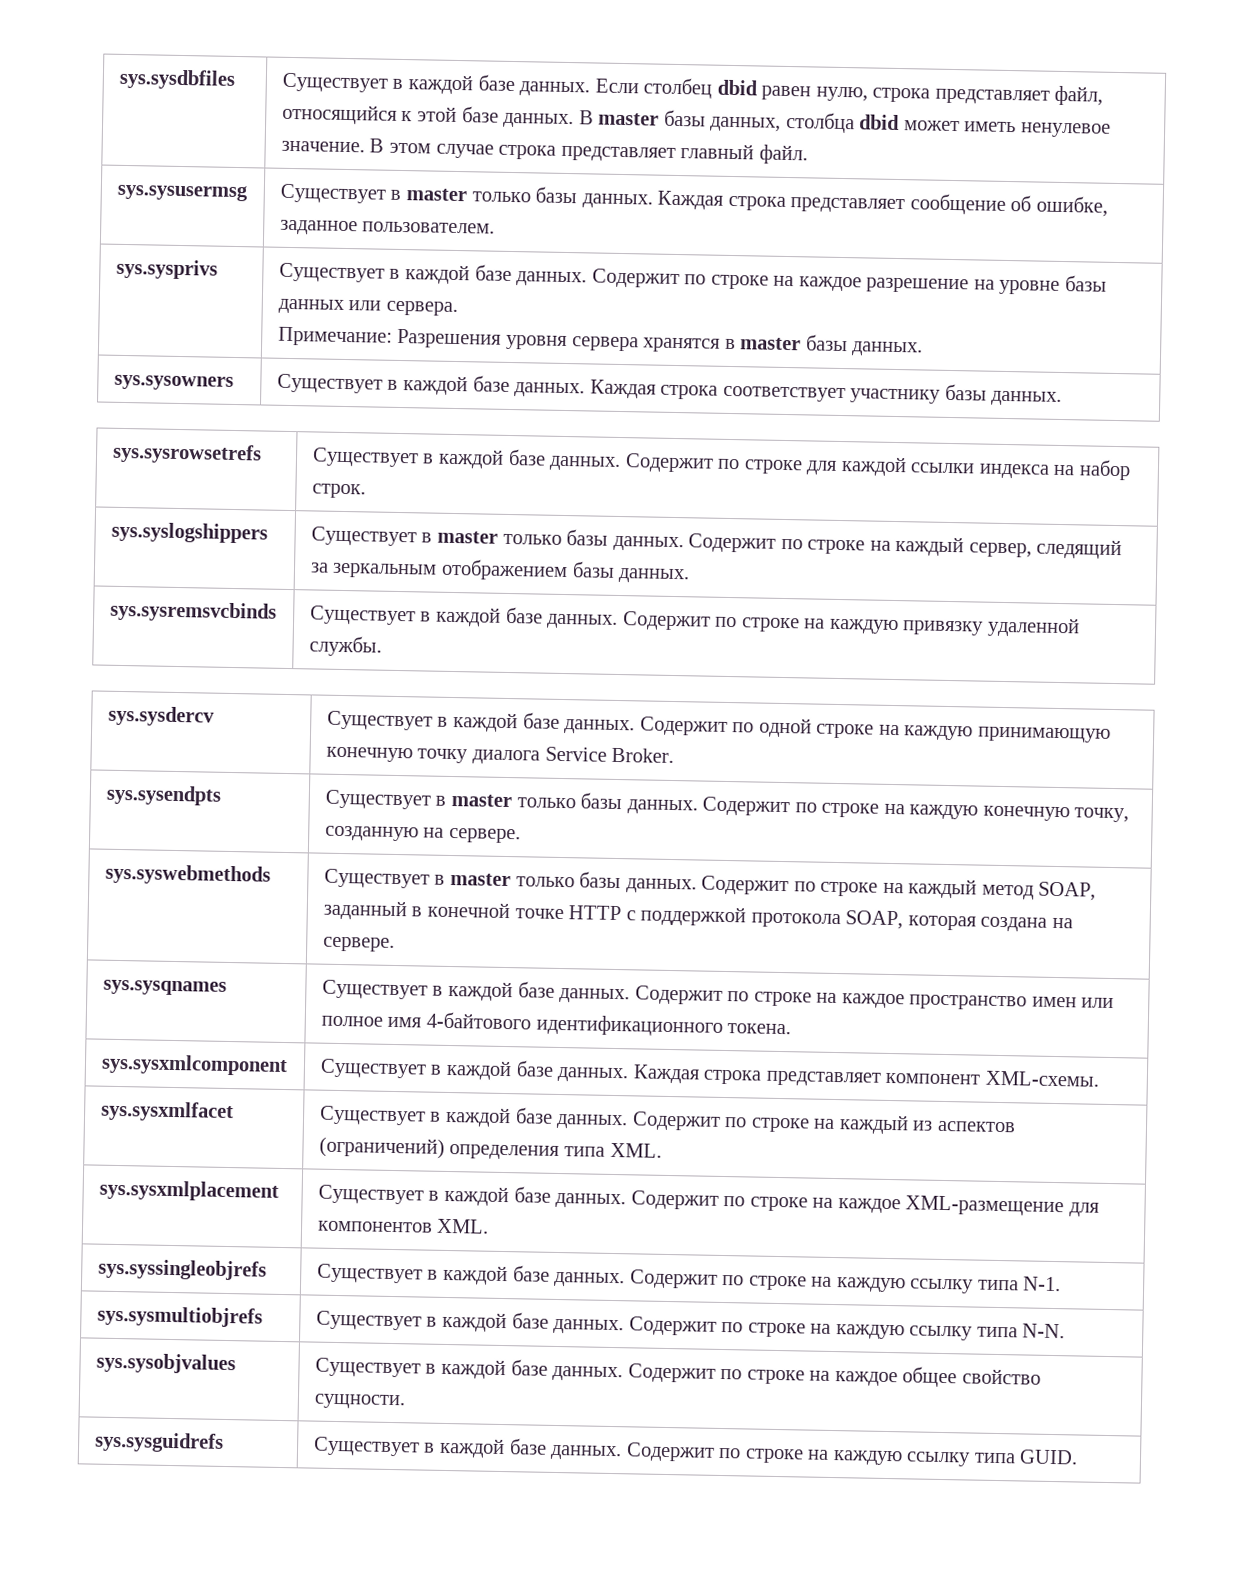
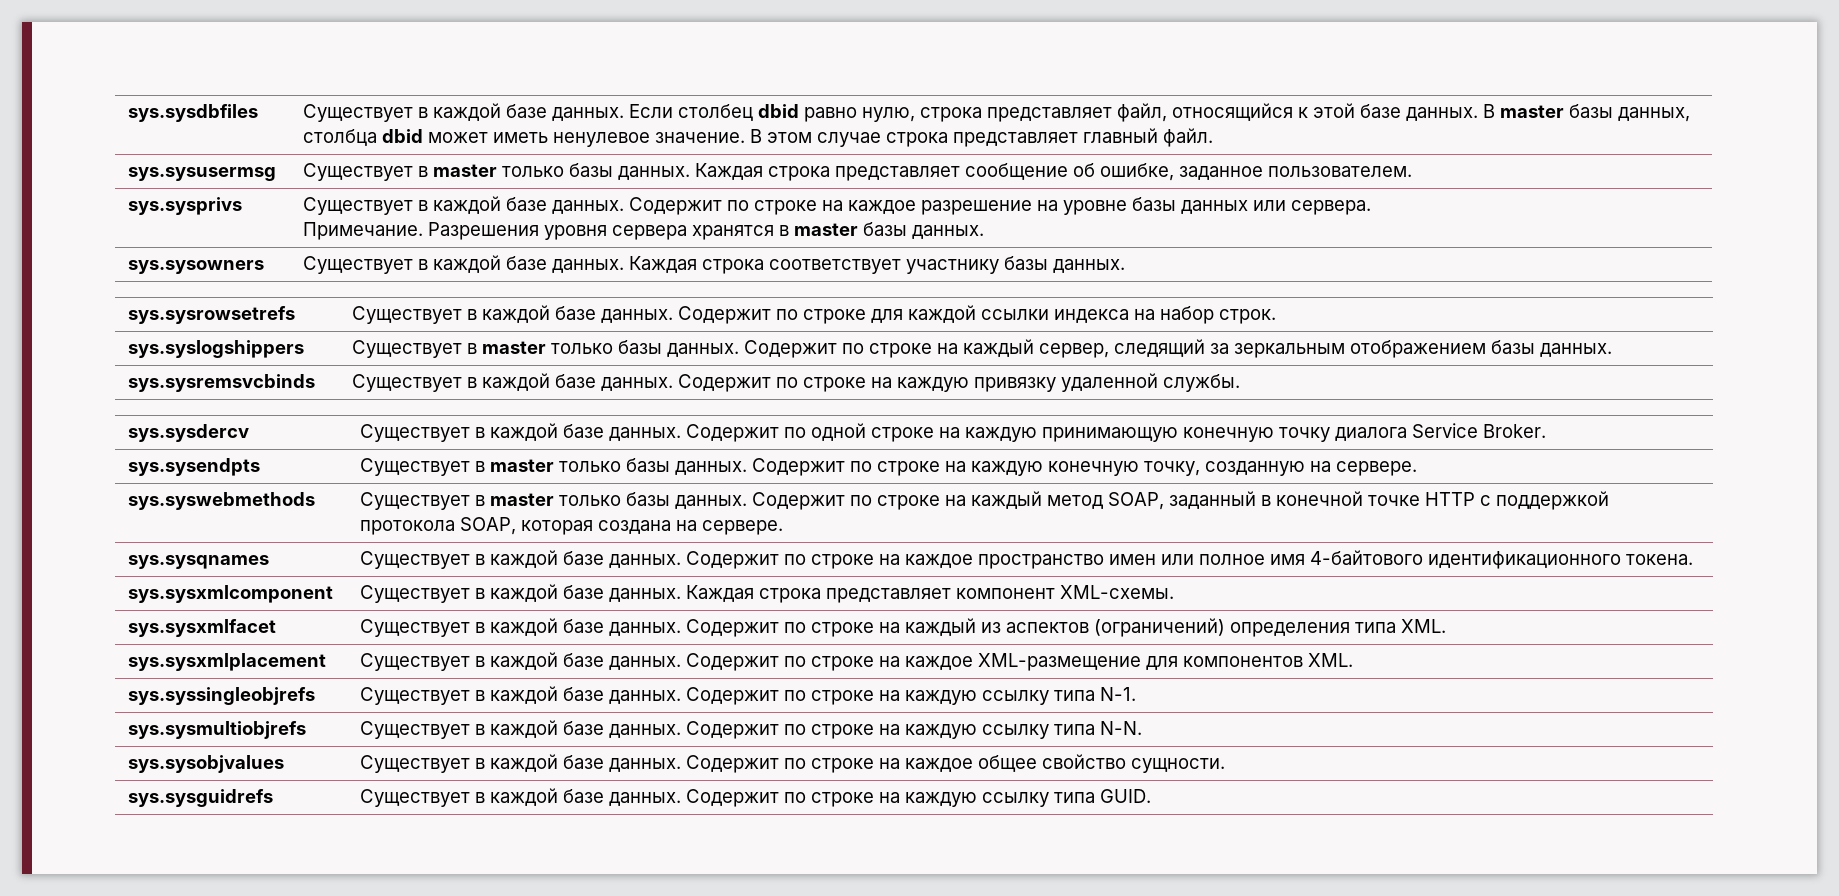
- sys.sysdbfiles | Существует в каждой базе данных. Если столбец dbid равен нулю, строка представляет файл, относящийся к этой базе данных. В master базы данных, столбца dbid может иметь ненулевое значение. В этом случае строка представляет главный файл.
+ sys.sysdbfiles | Существует в каждой базе данных. Если столбец dbid равно нулю, строка представляет файл, относящийся к этой базе данных. В master базы данных, столбца dbid может иметь ненулевое значение. В этом случае строка представляет главный файл.
  sys.sysprivs | Существует в каждой базе данных. Содержит по строке на каждое разрешение на уровне базы данных или сервера.
- Примечание: Разрешения уровня сервера хранятся в master базы данных.
+ Примечание. Разрешения уровня сервера хранятся в master базы данных.

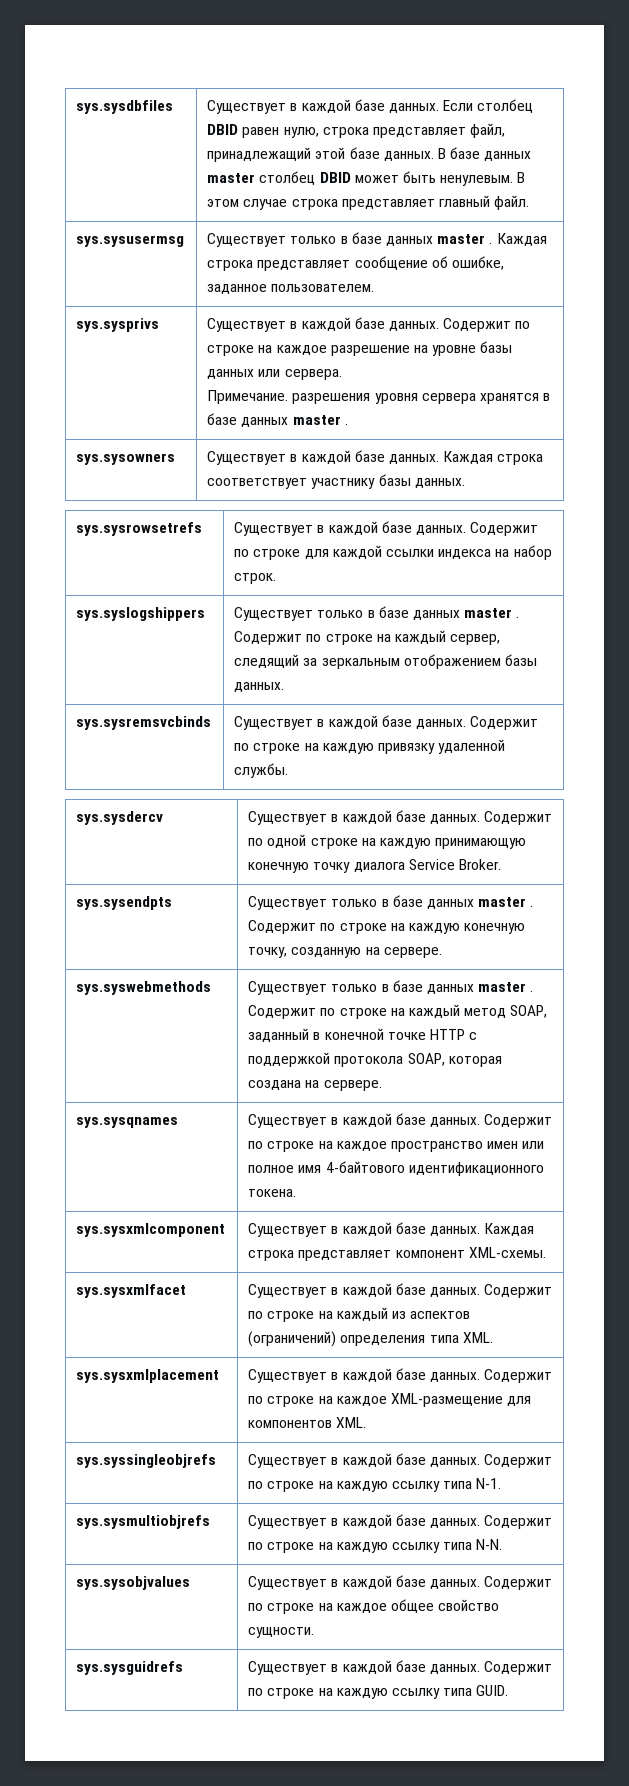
- sys.sysdbfiles | Существует в каждой базе данных. Если столбец dbid равно нулю, строка представляет файл, относящийся к этой базе данных. В master базы данных, столбца dbid может иметь ненулевое значение. В этом случае строка представляет главный файл.
+ sys.sysdbfiles | Существует в каждой базе данных. Если столбец DBID равен нулю, строка представляет файл, принадлежащий этой базе данных. В базе данных master столбец DBID может быть ненулевым. В этом случае строка представляет главный файл.
- sys.sysusermsg | Существует в master только базы данных. Каждая строка представляет сообщение об ошибке, заданное пользователем.
+ sys.sysusermsg | Существует только в базе данных master . Каждая строка представляет сообщение об ошибке, заданное пользователем.
  sys.sysprivs | Существует в каждой базе данных. Содержит по строке на каждое разрешение на уровне базы данных или сервера.
- Примечание. Разрешения уровня сервера хранятся в master базы данных.
+ Примечание. разрешения уровня сервера хранятся в базе данных master .
- sys.syslogshippers | Существует в master только базы данных. Содержит по строке на каждый сервер, следящий за зеркальным отображением базы данных.
+ sys.syslogshippers | Существует только в базе данных master . Содержит по строке на каждый сервер, следящий за зеркальным отображением базы данных.
- sys.sysendpts | Существует в master только базы данных. Содержит по строке на каждую конечную точку, созданную на сервере.
+ sys.sysendpts | Существует только в базе данных master . Содержит по строке на каждую конечную точку, созданную на сервере.
- sys.syswebmethods | Существует в master только базы данных. Содержит по строке на каждый метод SOAP, заданный в конечной точке HTTP с поддержкой протокола SOAP, которая создана на сервере.
+ sys.syswebmethods | Существует только в базе данных master . Содержит по строке на каждый метод SOAP, заданный в конечной точке HTTP с поддержкой протокола SOAP, которая создана на сервере.

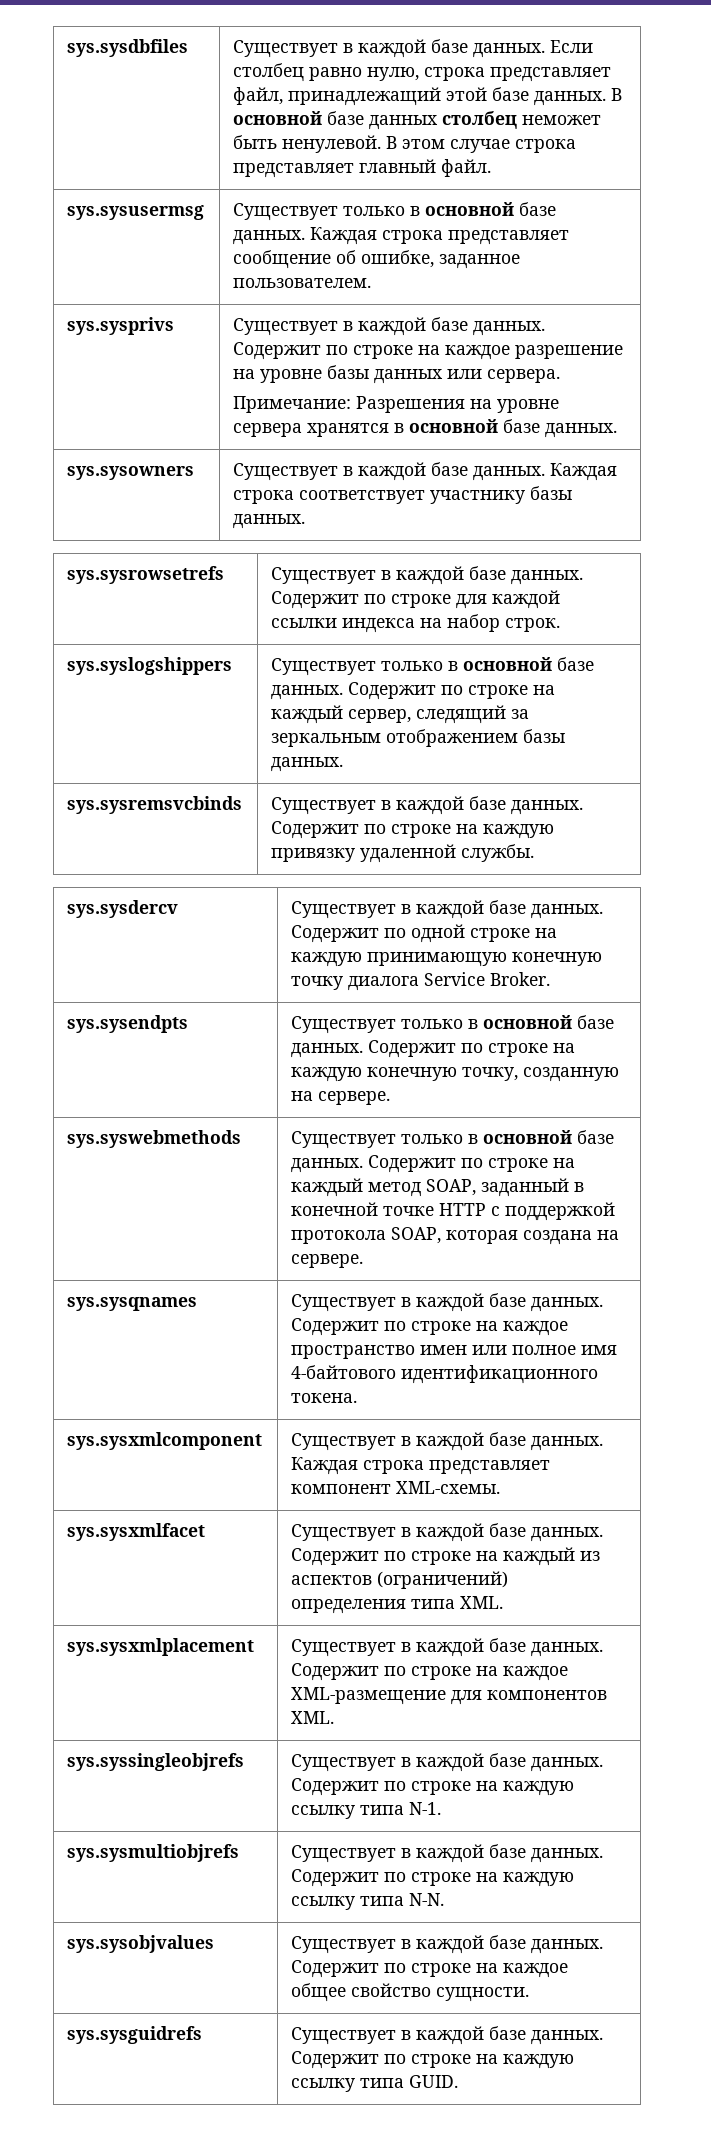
- sys.sysdbfiles | Существует в каждой базе данных. Если столбец DBID равен нулю, строка представляет файл, принадлежащий этой базе данных. В базе данных master столбец DBID может быть ненулевым. В этом случае строка представляет главный файл.
+ sys.sysdbfiles | Существует в каждой базе данных. Если столбец равно нулю, строка представляет файл, принадлежащий этой базе данных. В основной базе данных столбец неможет быть ненулевой. В этом случае строка представляет главный файл.
- sys.sysusermsg | Существует только в базе данных master . Каждая строка представляет сообщение об ошибке, заданное пользователем.
+ sys.sysusermsg | Существует только в основной базе данных. Каждая строка представляет сообщение об ошибке, заданное пользователем.
  sys.sysprivs | Существует в каждой базе данных. Содержит по строке на каждое разрешение на уровне базы данных или сервера.
- Примечание. разрешения уровня сервера хранятся в базе данных master .
+ Примечание: Разрешения на уровне сервера хранятся в основной базе данных.
- sys.syslogshippers | Существует только в базе данных master . Содержит по строке на каждый сервер, следящий за зеркальным отображением базы данных.
+ sys.syslogshippers | Существует только в основной базе данных. Содержит по строке на каждый сервер, следящий за зеркальным отображением базы данных.
- sys.sysendpts | Существует только в базе данных master . Содержит по строке на каждую конечную точку, созданную на сервере.
+ sys.sysendpts | Существует только в основной базе данных. Содержит по строке на каждую конечную точку, созданную на сервере.
- sys.syswebmethods | Существует только в базе данных master . Содержит по строке на каждый метод SOAP, заданный в конечной точке HTTP с поддержкой протокола SOAP, которая создана на сервере.
+ sys.syswebmethods | Существует только в основной базе данных. Содержит по строке на каждый метод SOAP, заданный в конечной точке HTTP с поддержкой протокола SOAP, которая создана на сервере.

